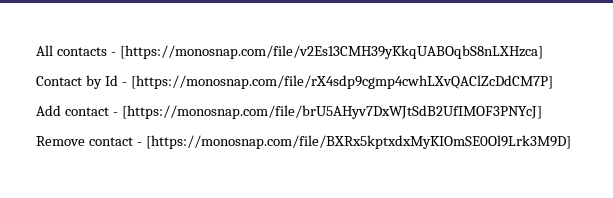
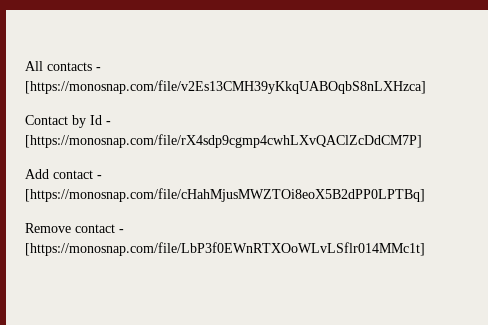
- Add contact - [https://monosnap.com/file/brU5AHyv7DxWJtSdB2UfIMOF3PNYcJ]
+ Add contact - [https://monosnap.com/file/cHahMjusMWZTOi8eoX5B2dPP0LPTBq]
- Remove contact - [https://monosnap.com/file/BXRx5kptxdxMyKIOmSE0Ol9Lrk3M9D]
+ Remove contact - [https://monosnap.com/file/LbP3f0EWnRTXOoWLvLSflr014MMc1t]

